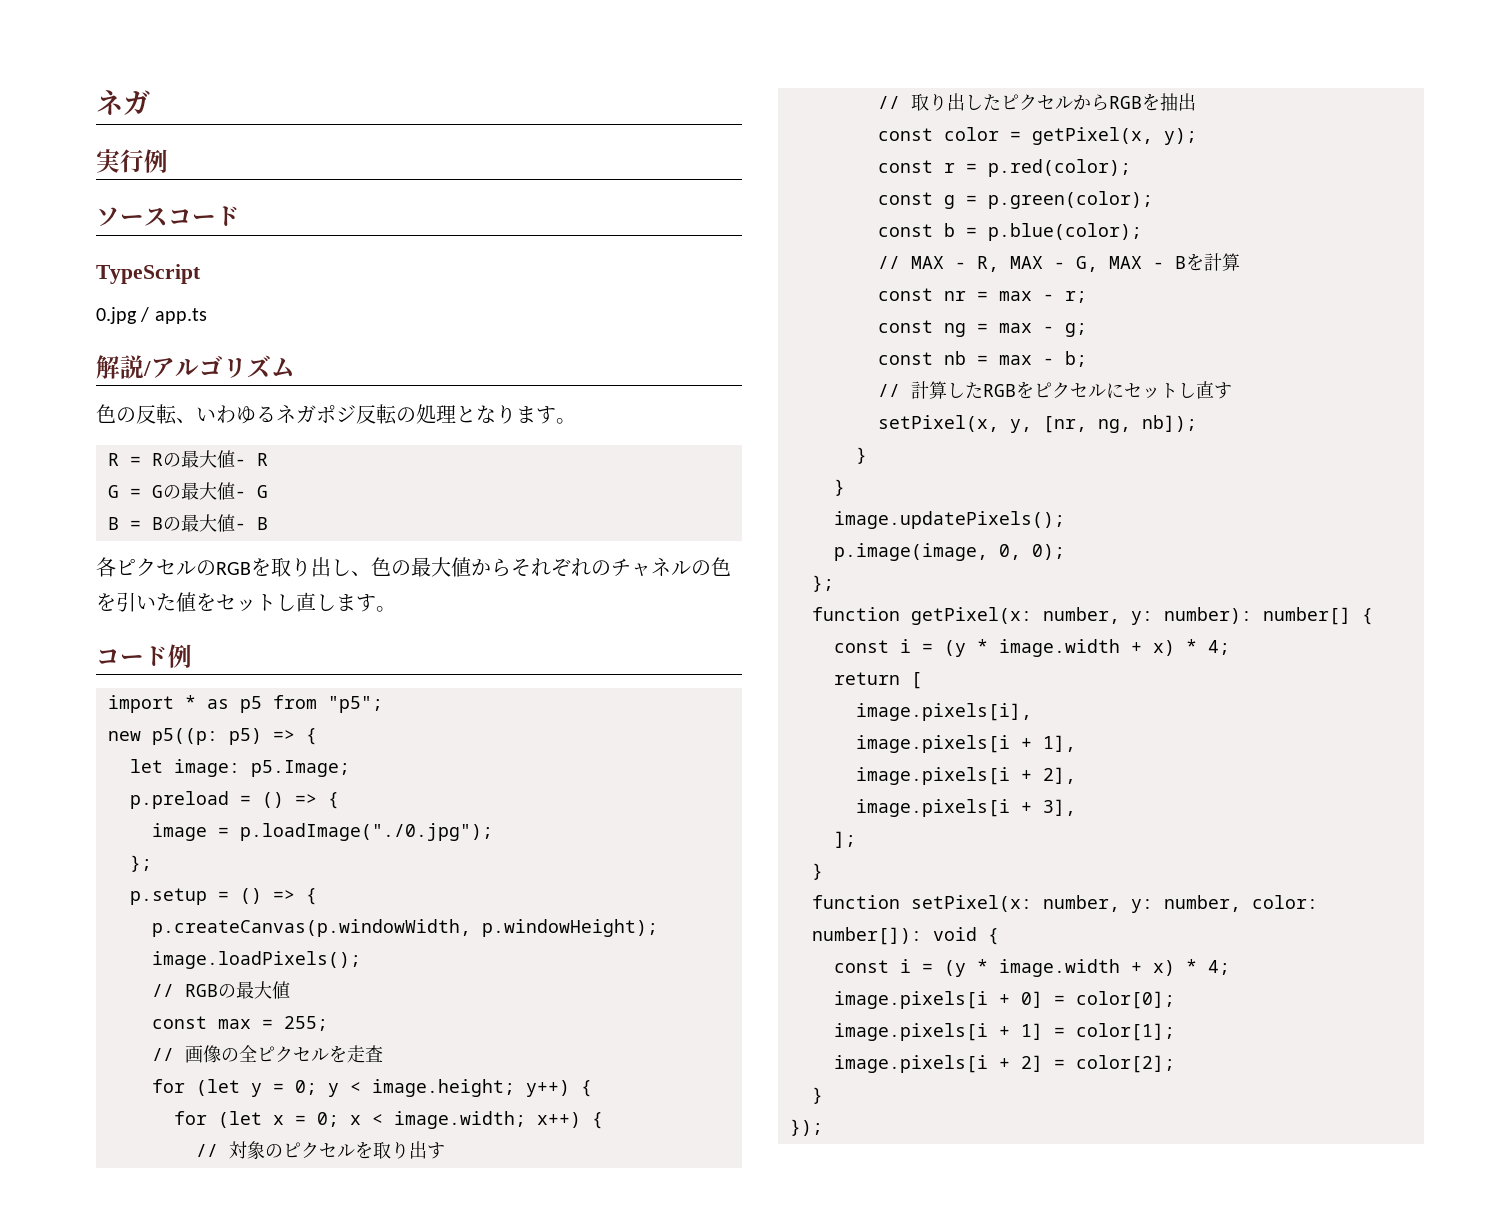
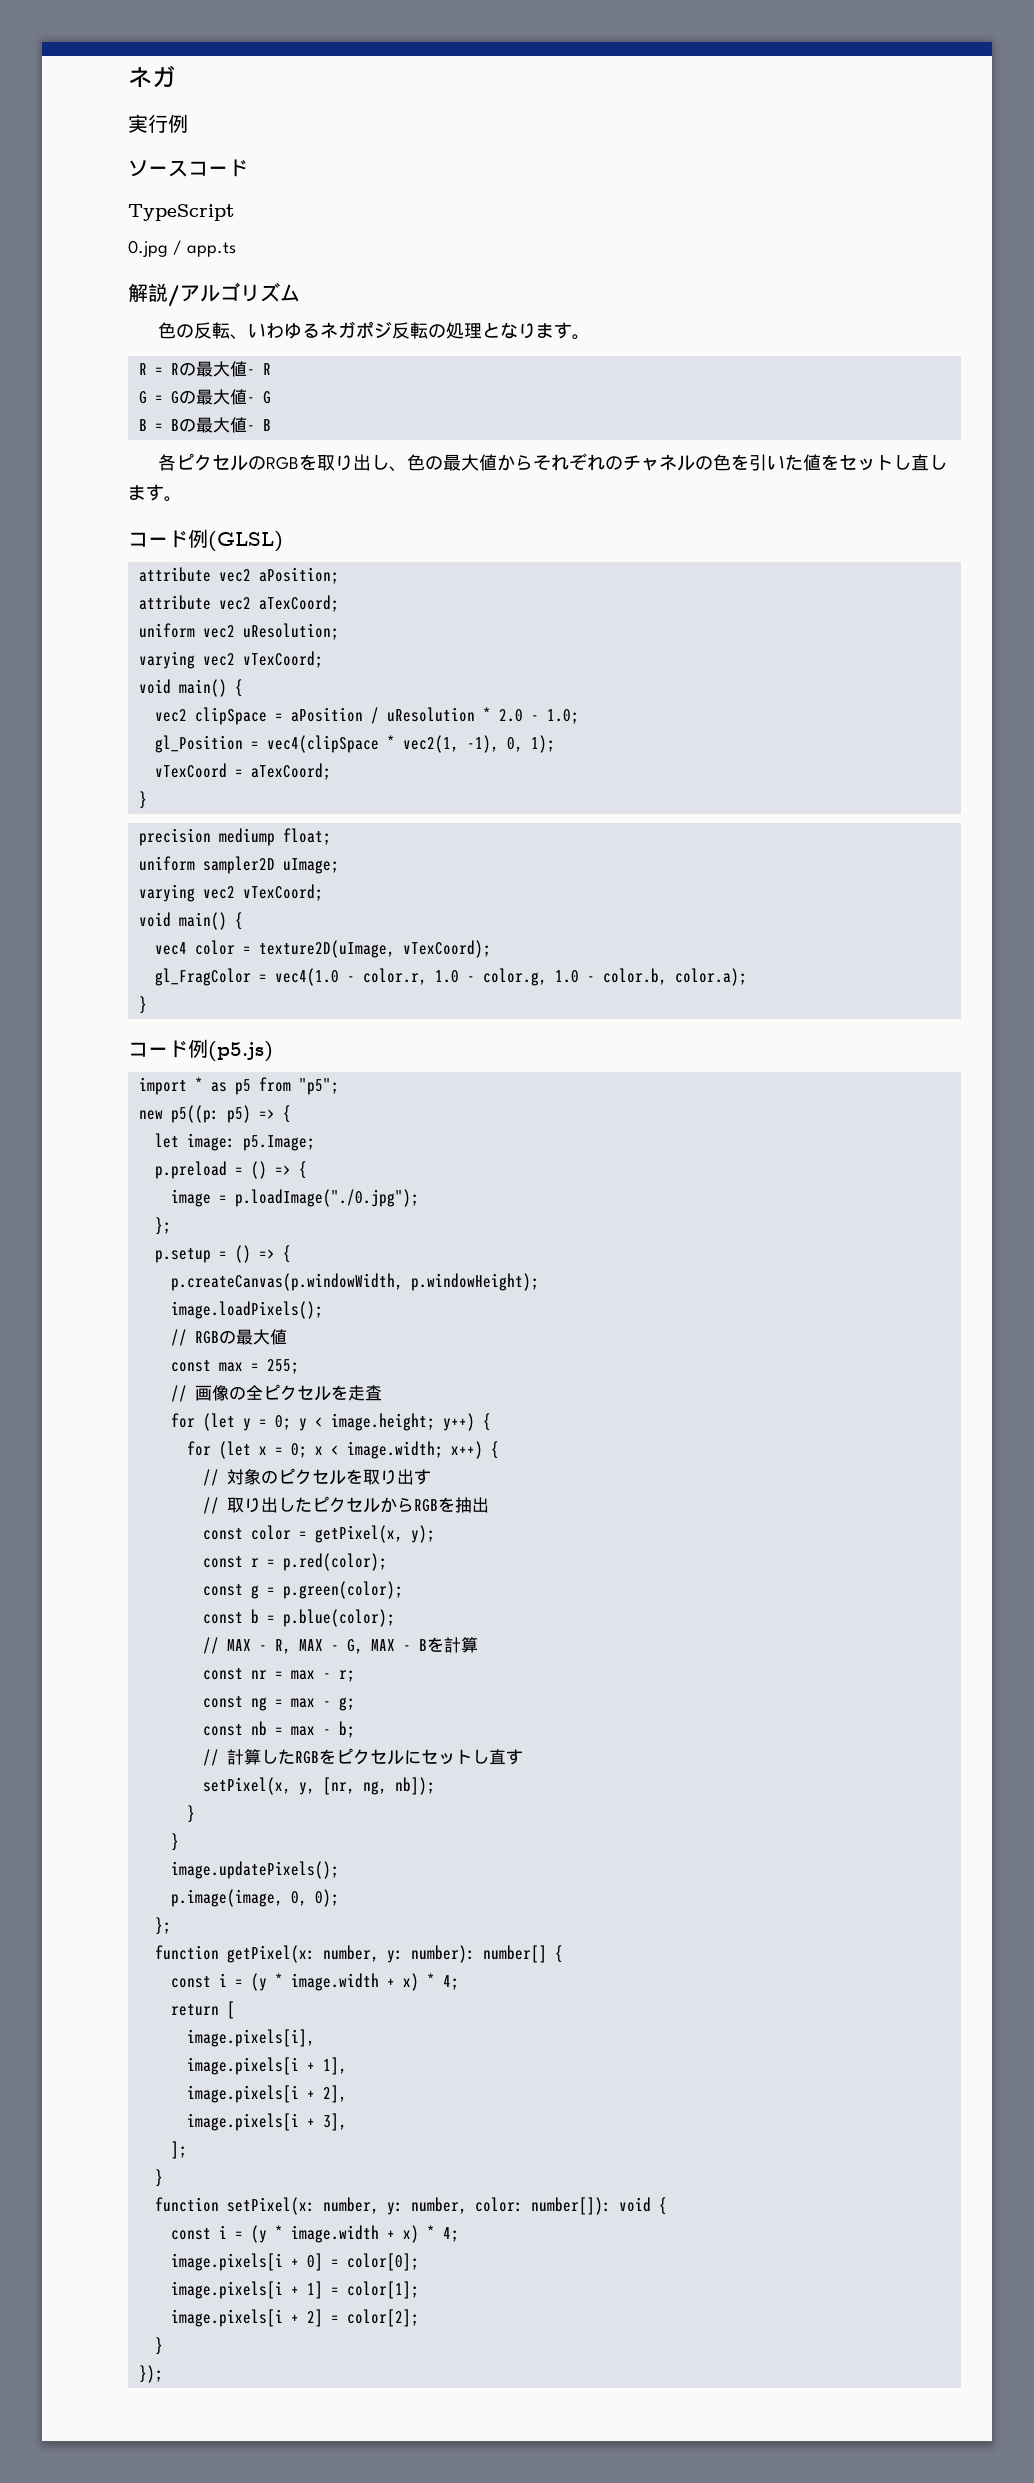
- コード例
+ コード例(GLSL)
+ attribute vec2 aPosition;
+ attribute vec2 aTexCoord;
+ uniform vec2 uResolution;
+ varying vec2 vTexCoord;
+ void main() {
+ vec2 clipSpace = aPosition / uResolution * 2.0 - 1.0;
+ gl_Position = vec4(clipSpace * vec2(1, -1), 0, 1);
+ vTexCoord = aTexCoord;
+ }
+ precision mediump float;
+ uniform sampler2D uImage;
+ varying vec2 vTexCoord;
+ void main() {
+ vec4 color = texture2D(uImage, vTexCoord);
+ gl_FragColor = vec4(1.0 - color.r, 1.0 - color.g, 1.0 - color.b, color.a);
+ }
+ コード例(p5.js)

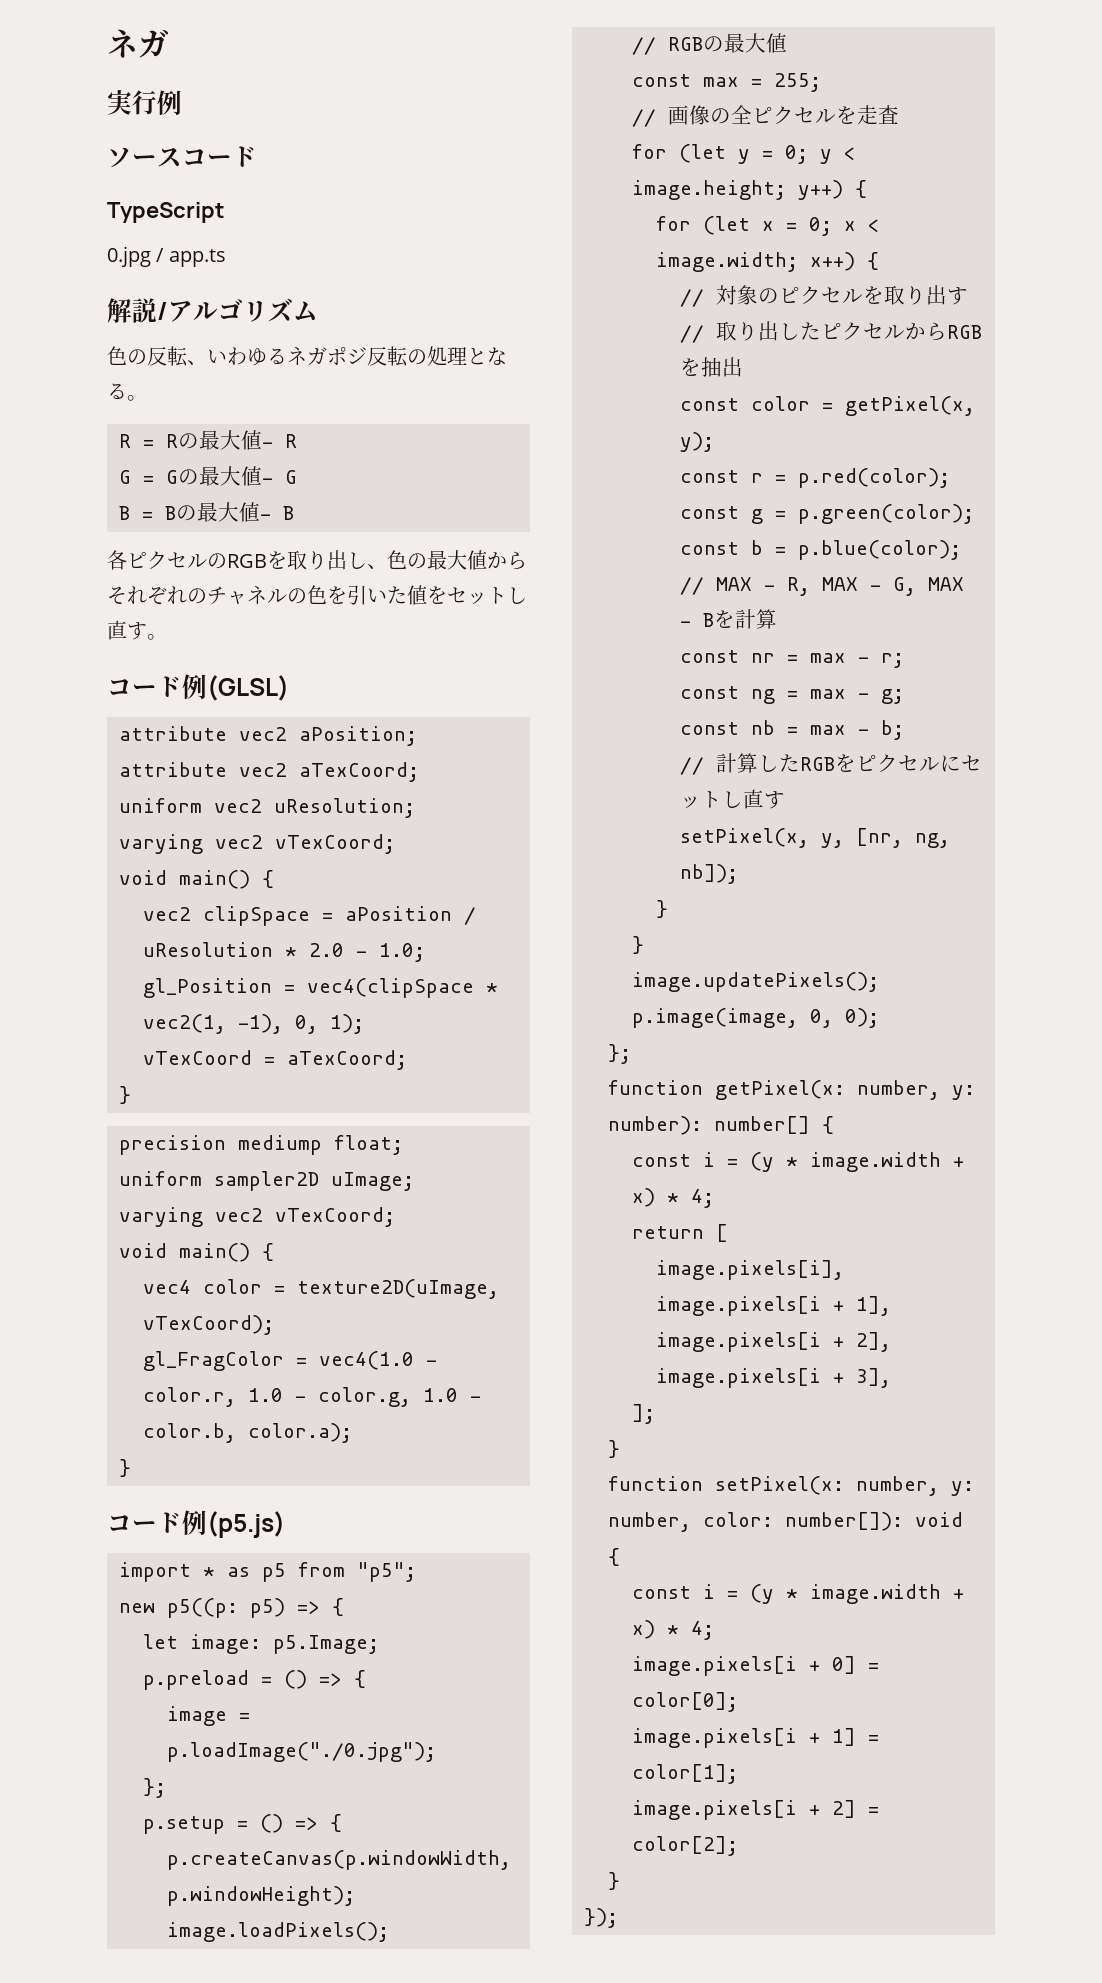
- 色の反転、いわゆるネガポジ反転の処理となります。
+ 色の反転、いわゆるネガポジ反転の処理となる。
- 各ピクセルのRGBを取り出し、色の最大値からそれぞれのチャネルの色を引いた値をセットし直します。
+ 各ピクセルのRGBを取り出し、色の最大値からそれぞれのチャネルの色を引いた値をセットし直す。

